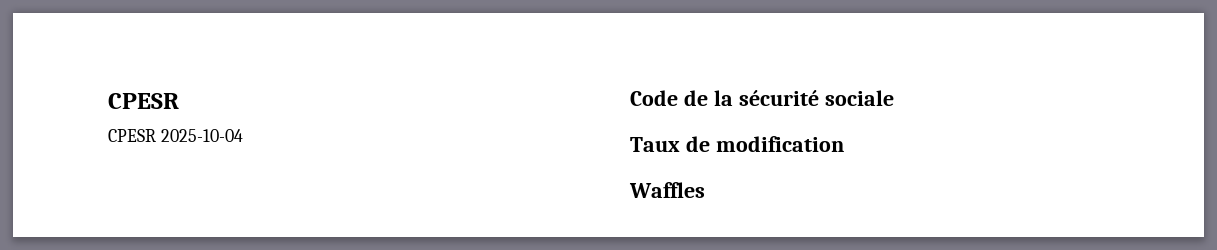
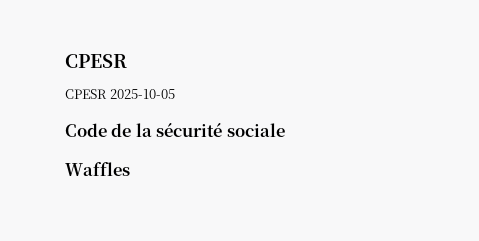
- CPESR 2025-10-04
+ CPESR 2025-10-05
- Taux de modification

